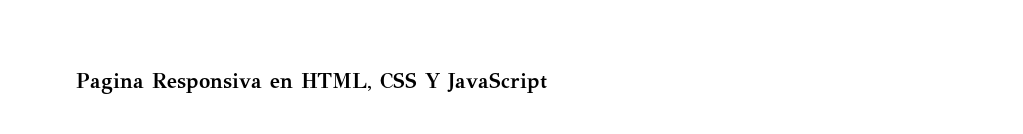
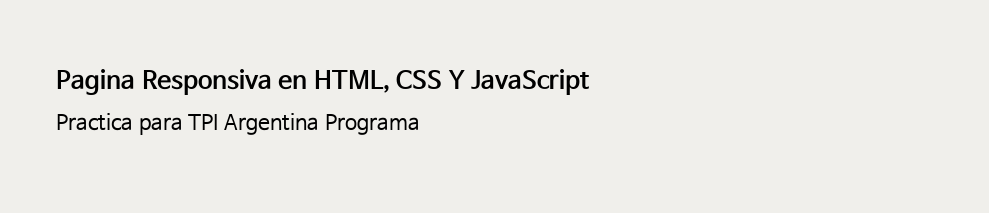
+ Practica para TPI Argentina Programa

